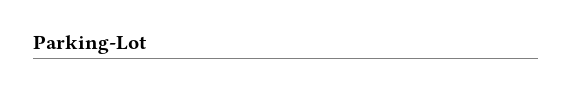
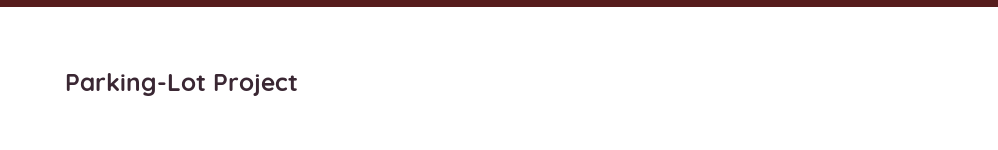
- Parking-Lot
+ Parking-Lot Project

